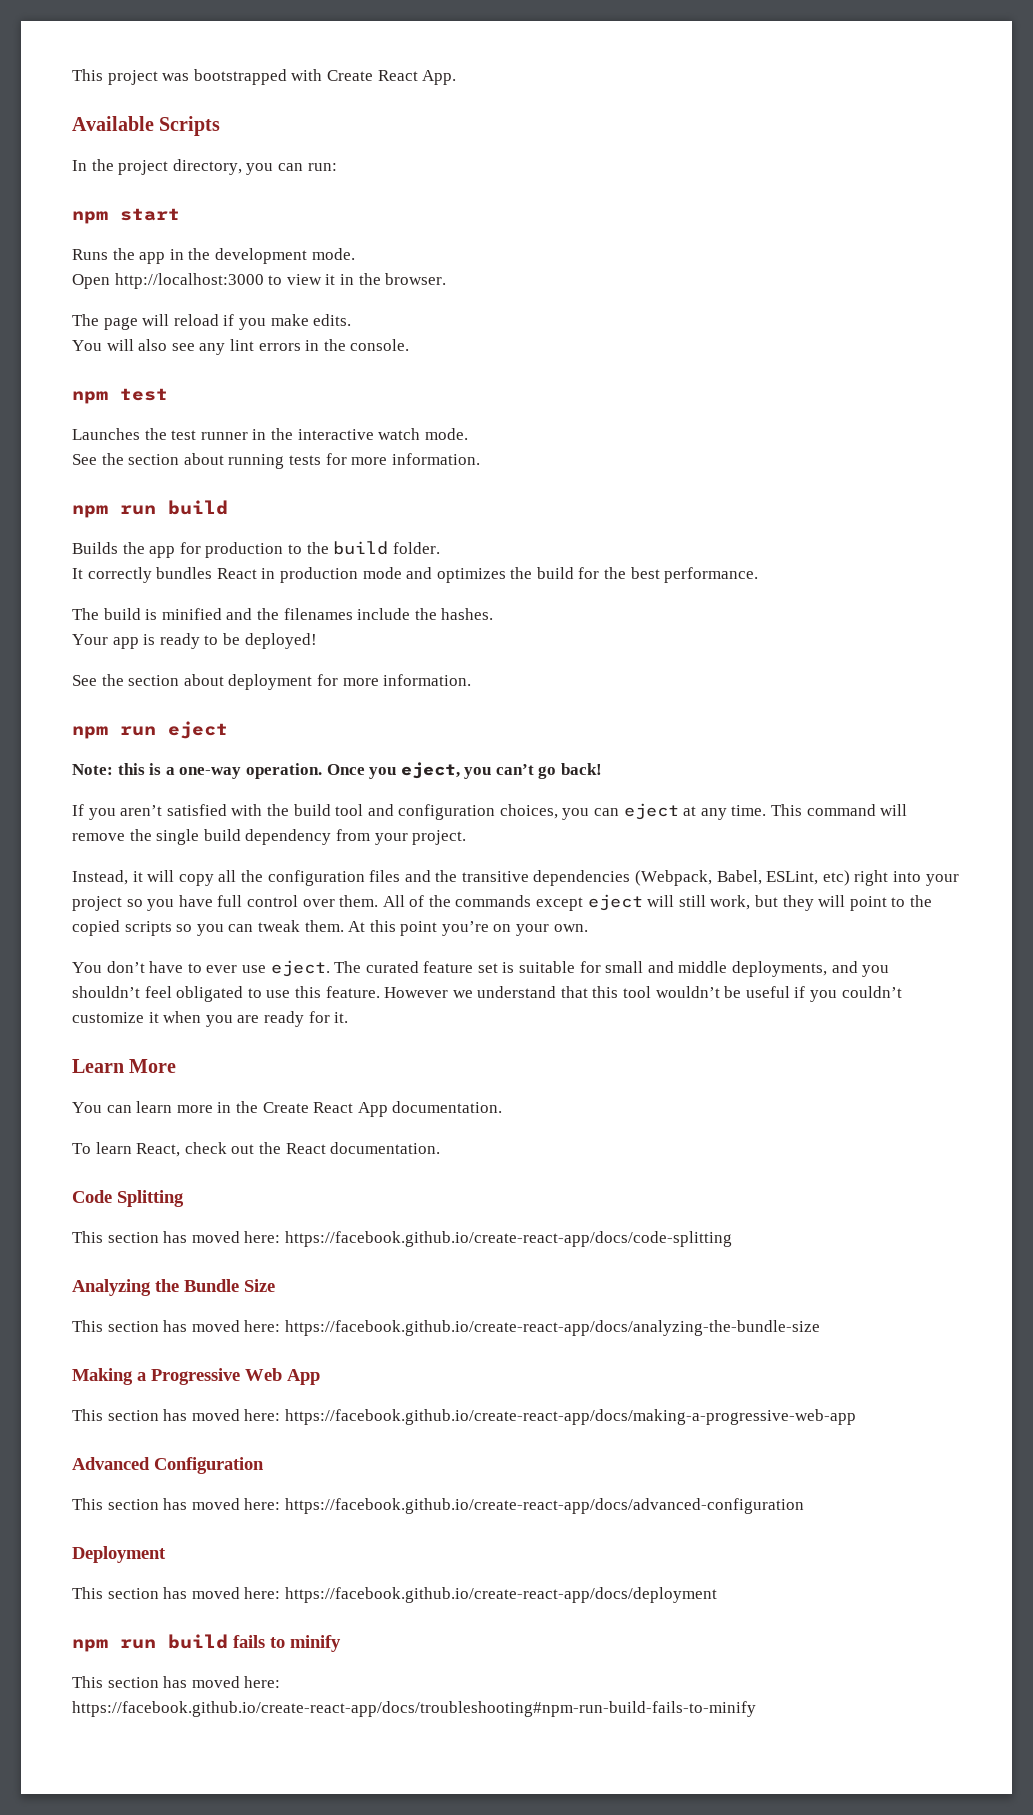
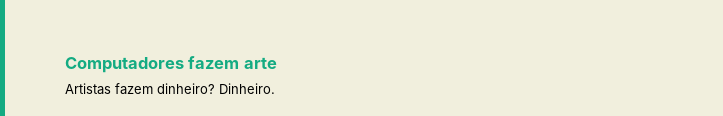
- This project was bootstrapped with Create React App.
- Available Scripts
- In the project directory, you can run:
- npm start
- Runs the app in the development mode.
- Open http://localhost:3000 to view it in the browser.
- The page will reload if you make edits.
- You will also see any lint errors in the console.
- npm test
- Launches the test runner in the interactive watch mode.
- See the section about running tests for more information.
- npm run build
- Builds the app for production to the build folder.
- It correctly bundles React in production mode and optimizes the build for the best performance.
- The build is minified and the filenames include the hashes.
- Your app is ready to be deployed!
- See the section about deployment for more information.
- npm run eject
- Note: this is a one-way operation. Once you eject, you can’t go back!
- If you aren’t satisfied with the build tool and configuration choices, you can eject at any time. This command will remove the single build dependency from your project.
- Instead, it will copy all the configuration files and the transitive dependencies (Webpack, Babel, ESLint, etc) right into your project so you have full control over them. All of the commands except eject will still work, but they will point to the copied scripts so you can tweak them. At this point you’re on your own.
- You don’t have to ever use eject. The curated feature set is suitable for small and middle deployments, and you shouldn’t feel obligated to use this feature. However we understand that this tool wouldn’t be useful if you couldn’t customize it when you are ready for it.
- Learn More
- You can learn more in the Create React App documentation.
- To learn React, check out the React documentation.
- Code Splitting
- This section has moved here: https://facebook.github.io/create-react-app/docs/code-splitting
- Analyzing the Bundle Size
- This section has moved here: https://facebook.github.io/create-react-app/docs/analyzing-the-bundle-size
- Making a Progressive Web App
- This section has moved here: https://facebook.github.io/create-react-app/docs/making-a-progressive-web-app
- Advanced Configuration
- This section has moved here: https://facebook.github.io/create-react-app/docs/advanced-configuration
- Deployment
- This section has moved here: https://facebook.github.io/create-react-app/docs/deployment
- npm run build fails to minify
- This section has moved here: https://facebook.github.io/create-react-app/docs/troubleshooting#npm-run-build-fails-to-minify
+ Computadores fazem arte
+ Artistas fazem dinheiro? Dinheiro.

